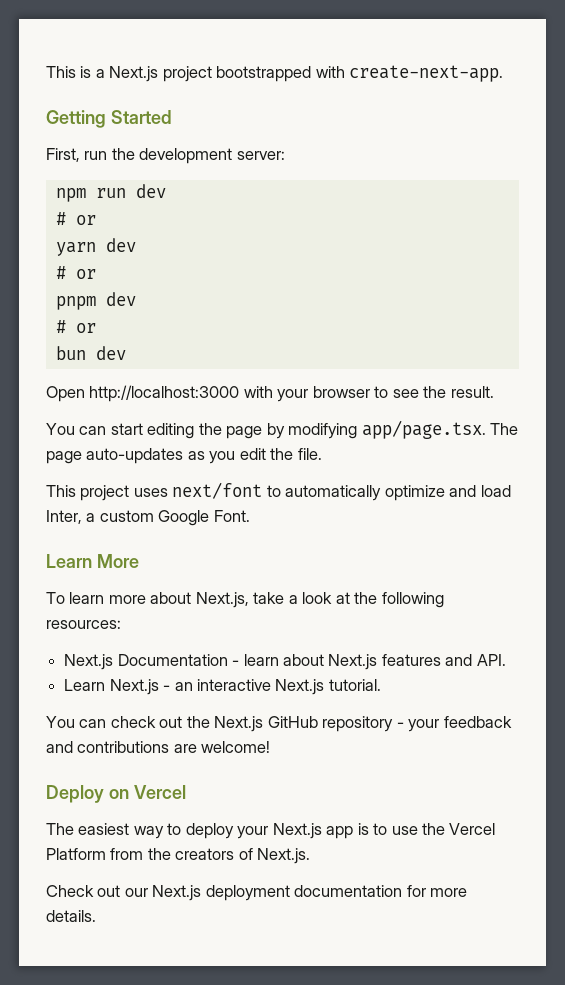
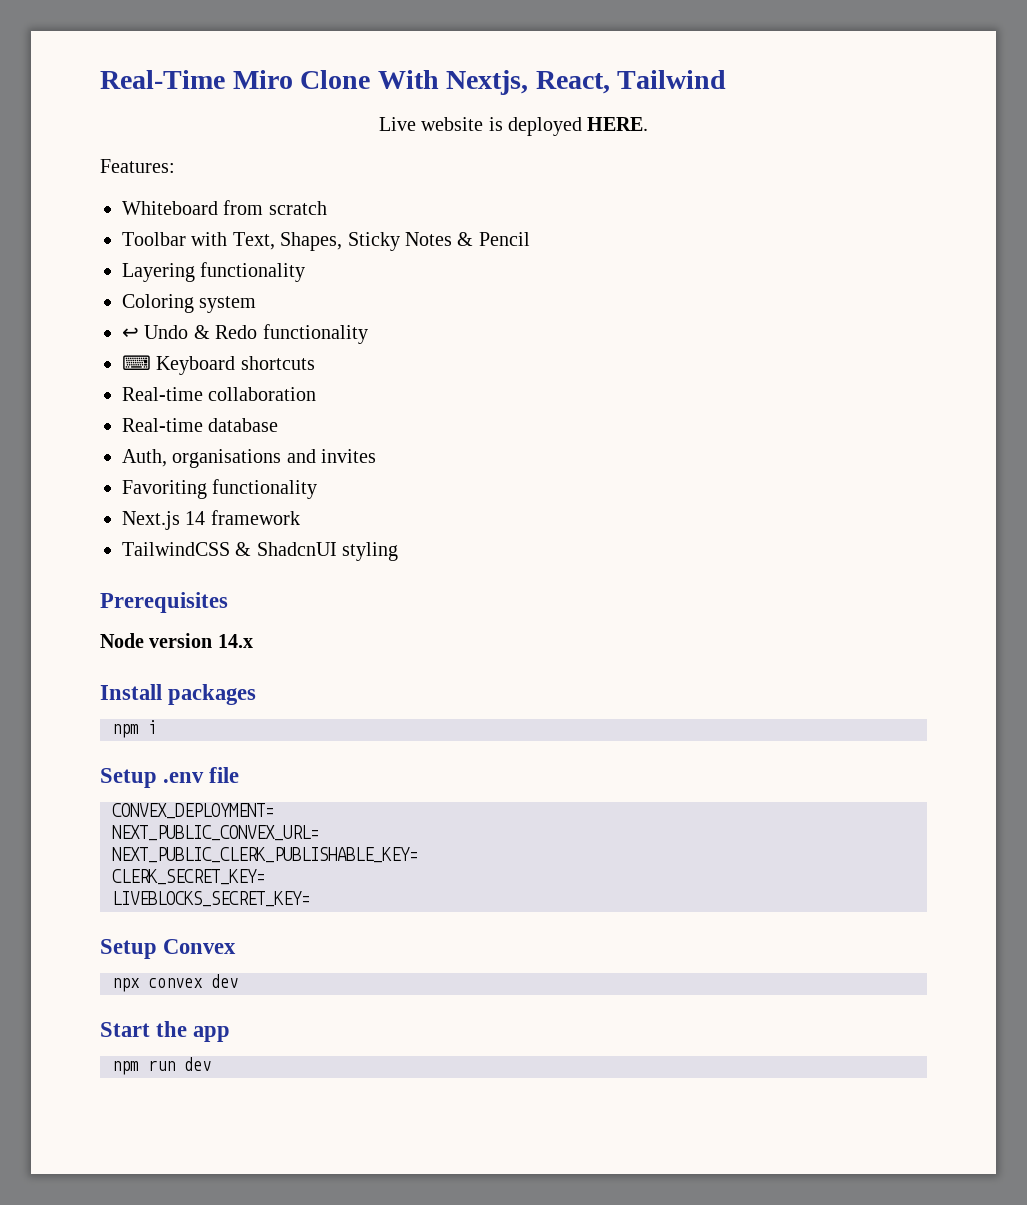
- This is a Next.js project bootstrapped with create-next-app.
- Getting Started
- First, run the development server:
+ Real-Time Miro Clone With Nextjs, React, Tailwind
+ Live website is deployed HERE.
+ Features:
+ Whiteboard from scratch
+ Toolbar with Text, Shapes, Sticky Notes & Pencil
+ Layering functionality
+ Coloring system
+ ↩ Undo & Redo functionality
+ ⌨ Keyboard shortcuts
+ Real-time collaboration
+ Real-time database
+ Auth, organisations and invites
+ Favoriting functionality
+ Next.js 14 framework
+ TailwindCSS & ShadcnUI styling
+ Prerequisites
+ Node version 14.x
+ Install packages
+ npm i
+ Setup .env file
+ CONVEX_DEPLOYMENT=
+ NEXT_PUBLIC_CONVEX_URL=
+ NEXT_PUBLIC_CLERK_PUBLISHABLE_KEY=
+ CLERK_SECRET_KEY=
+ LIVEBLOCKS_SECRET_KEY=
+ Setup Convex
+ npx convex dev
+ Start the app
  npm run dev
- # or
- yarn dev
- # or
- pnpm dev
- # or
- bun dev
- Open http://localhost:3000 with your browser to see the result.
- You can start editing the page by modifying app/page.tsx. The page auto-updates as you edit the file.
- This project uses next/font to automatically optimize and load Inter, a custom Google Font.
- Learn More
- To learn more about Next.js, take a look at the following resources:
- Next.js Documentation - learn about Next.js features and API.
- Learn Next.js - an interactive Next.js tutorial.
- You can check out the Next.js GitHub repository - your feedback and contributions are welcome!
- Deploy on Vercel
- The easiest way to deploy your Next.js app is to use the Vercel Platform from the creators of Next.js.
- Check out our Next.js deployment documentation for more details.

